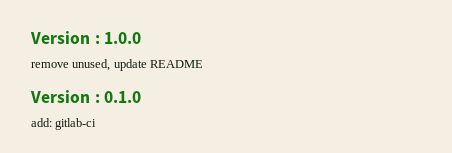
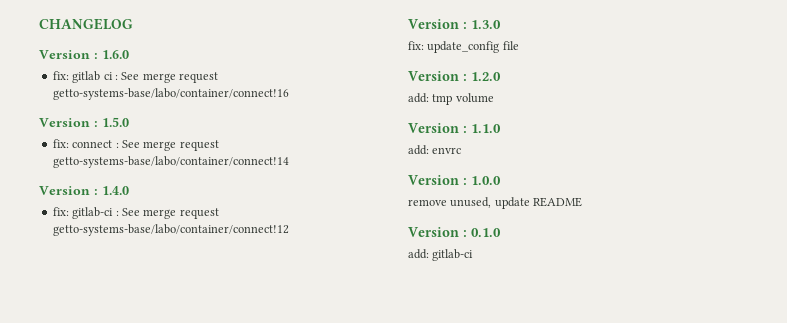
+ CHANGELOG
+ Version : 1.6.0
+ fix: gitlab ci : See merge request getto-systems-base/labo/container/connect!16
+ Version : 1.5.0
+ fix: connect : See merge request getto-systems-base/labo/container/connect!14
+ Version : 1.4.0
+ fix: gitlab-ci : See merge request getto-systems-base/labo/container/connect!12
+ Version : 1.3.0
+ fix: update_config file
+ Version : 1.2.0
+ add: tmp volume
+ Version : 1.1.0
+ add: envrc

